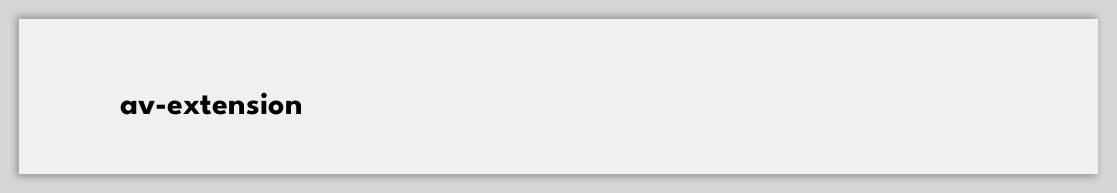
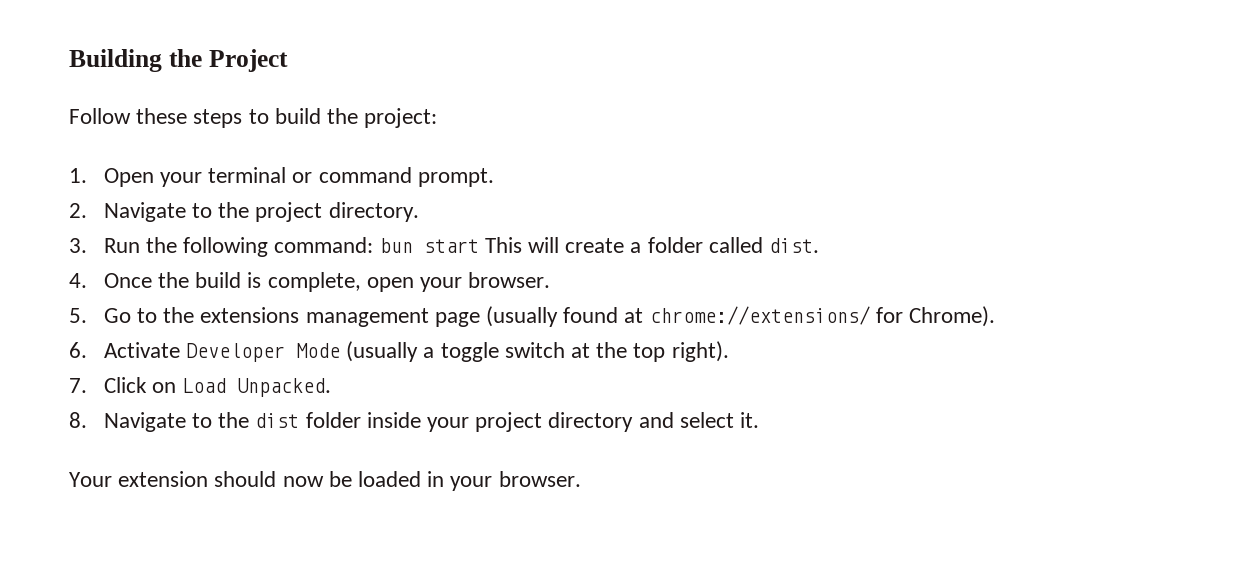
- av-extension
+ Building the Project
+ Follow these steps to build the project:
+ 1. Open your terminal or command prompt.
+ 2. Navigate to the project directory.
+ 3. Run the following command: bun start This will create a folder called dist.
+ 4. Once the build is complete, open your browser.
+ 5. Go to the extensions management page (usually found at chrome://extensions/ for Chrome).
+ 6. Activate Developer Mode (usually a toggle switch at the top right).
+ 7. Click on Load Unpacked.
+ 8. Navigate to the dist folder inside your project directory and select it.
+ Your extension should now be loaded in your browser.

